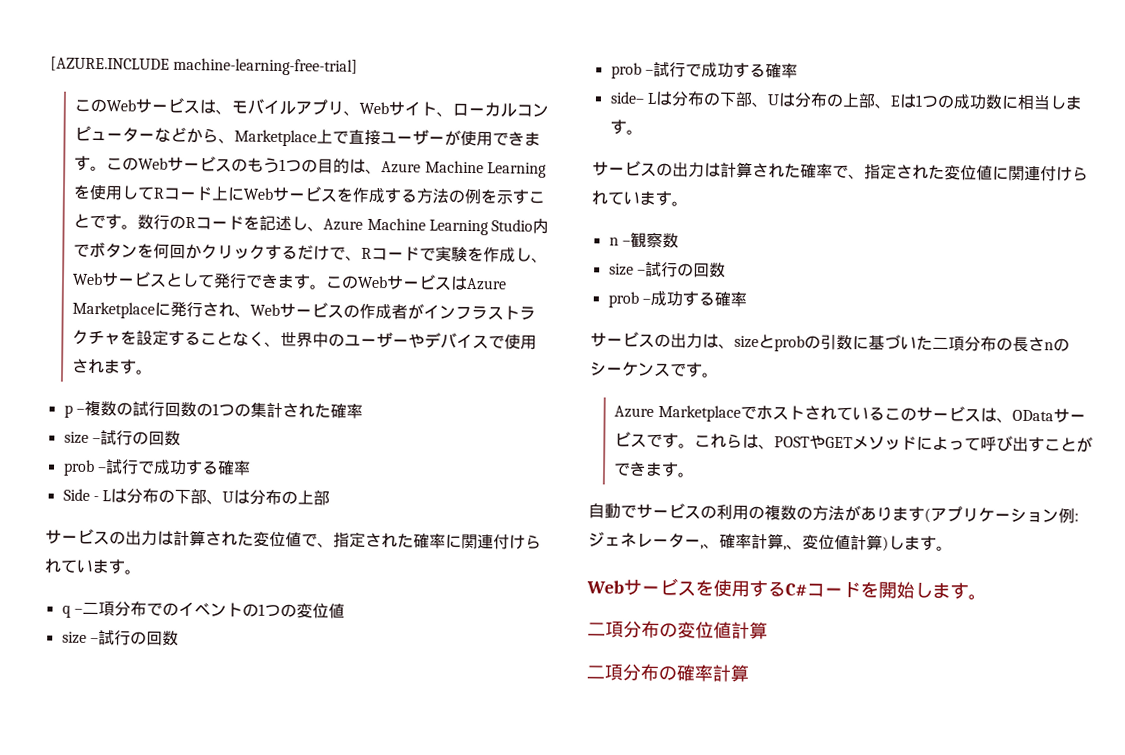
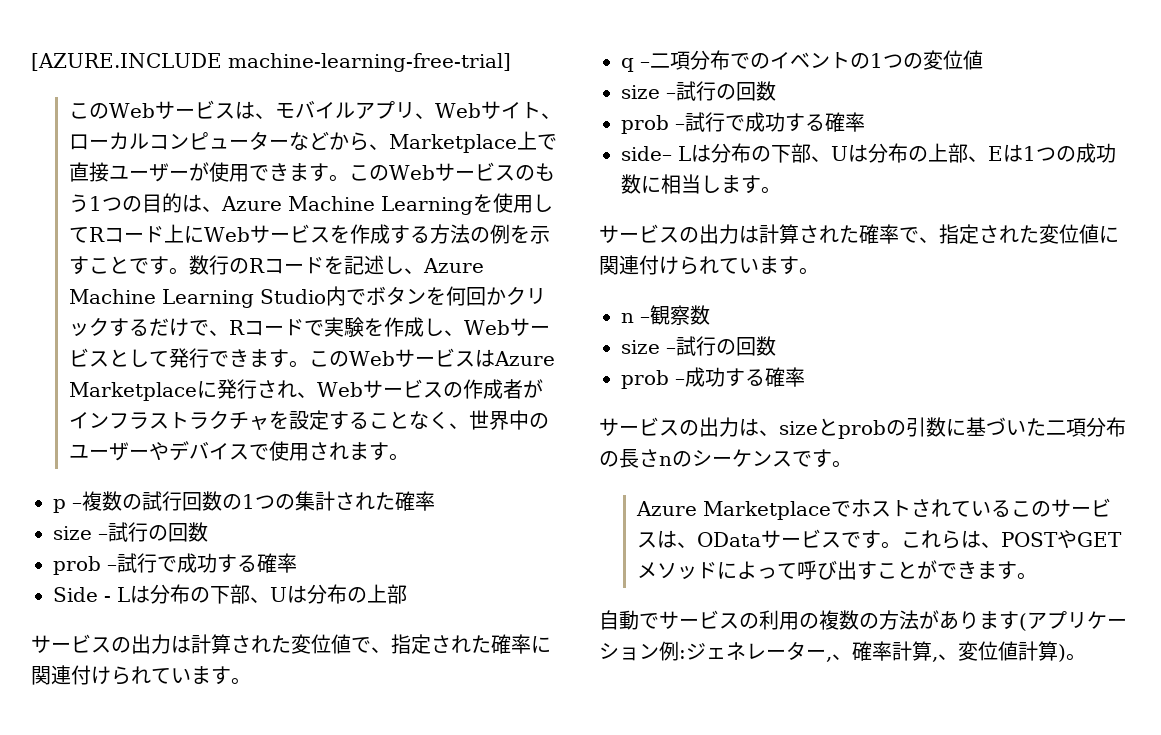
- 自動でサービスの利用の複数の方法があります(アプリケーション例:ジェネレーター,、確率計算,、変位値計算)します。
- Webサービスを使用するC#コードを開始します。
- 二項分布の変位値計算
- 二項分布の確率計算
+ 自動でサービスの利用の複数の方法があります(アプリケーション例:ジェネレーター,、確率計算,、変位値計算)。

